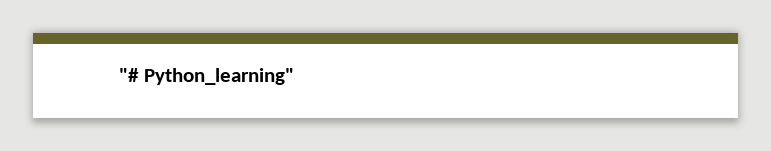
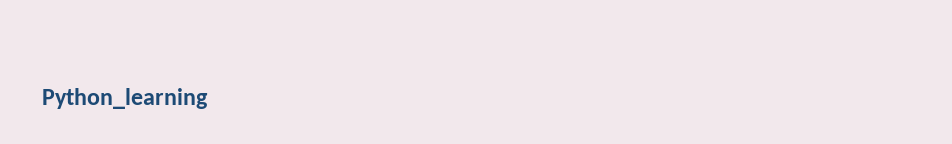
- "# Python_learning"
+ Python_learning

